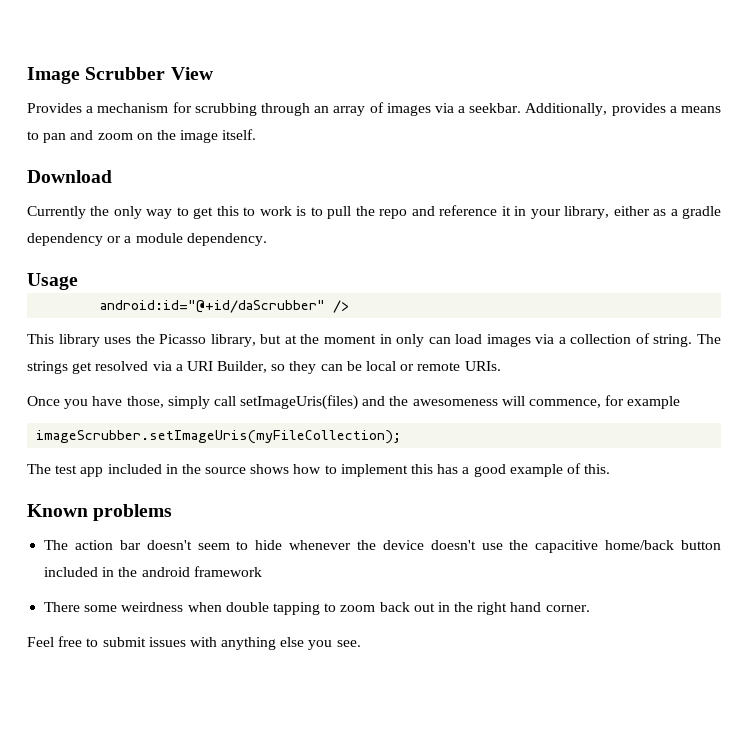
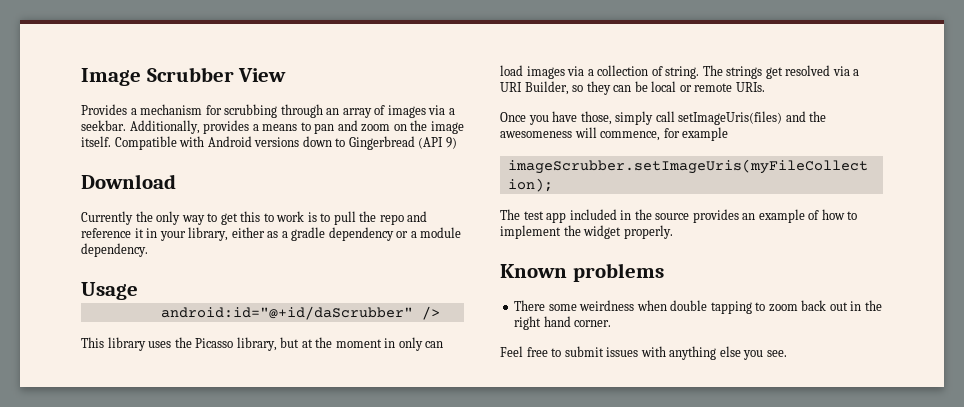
+ Compatible with Android versions down to Gingerbread (API 9)
- The test app included in the source shows how to implement this has a good example of this.
+ The test app included in the source provides an example of how to implement the widget properly.
  Known problems
- The action bar doesn't seem to hide whenever the device doesn't use the capacitive home/back button included in the android framework

